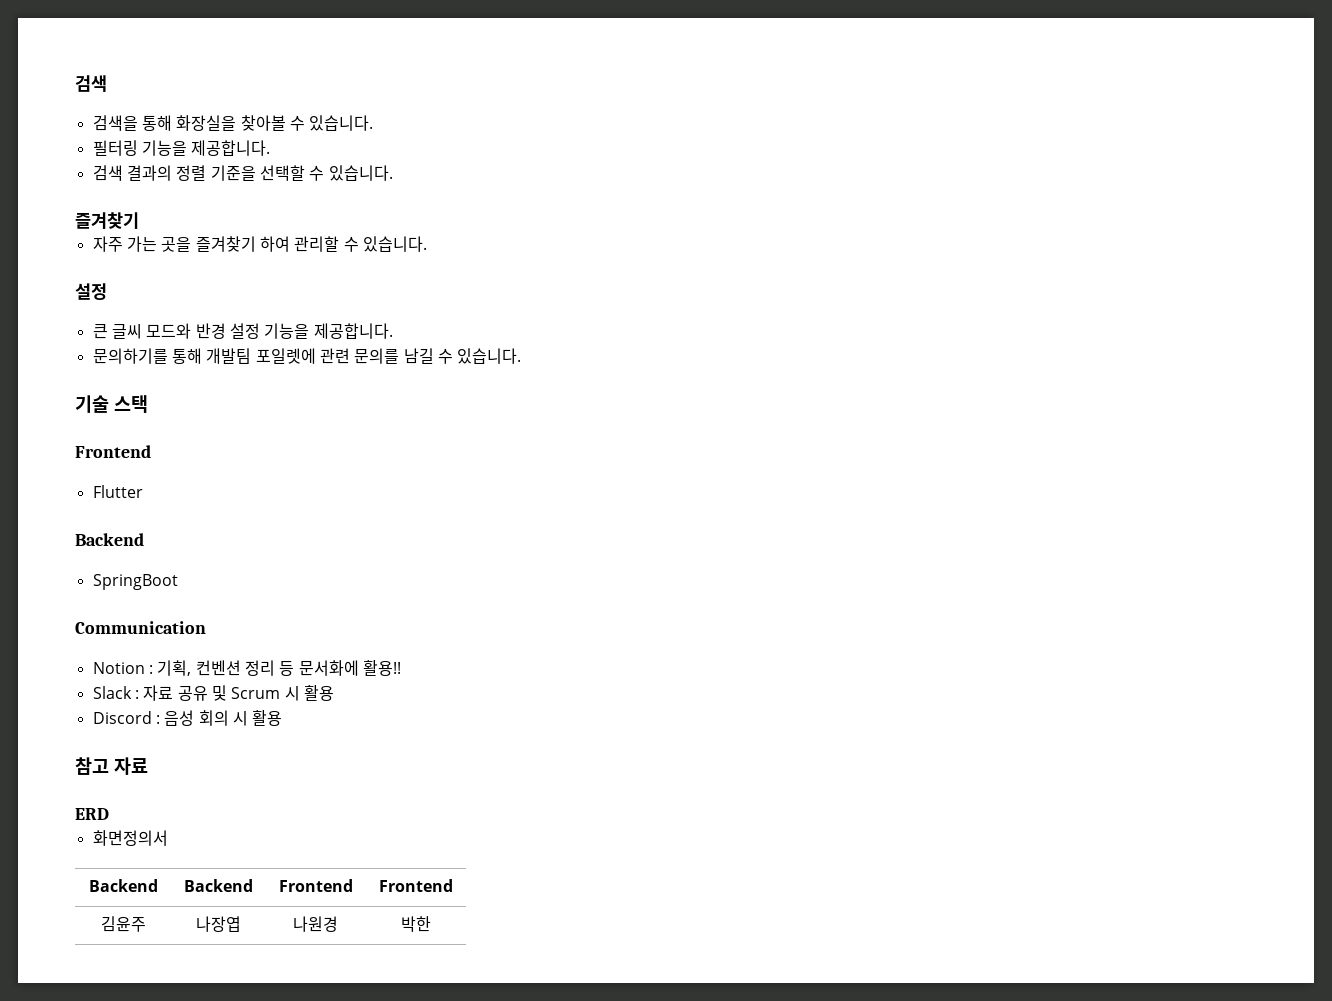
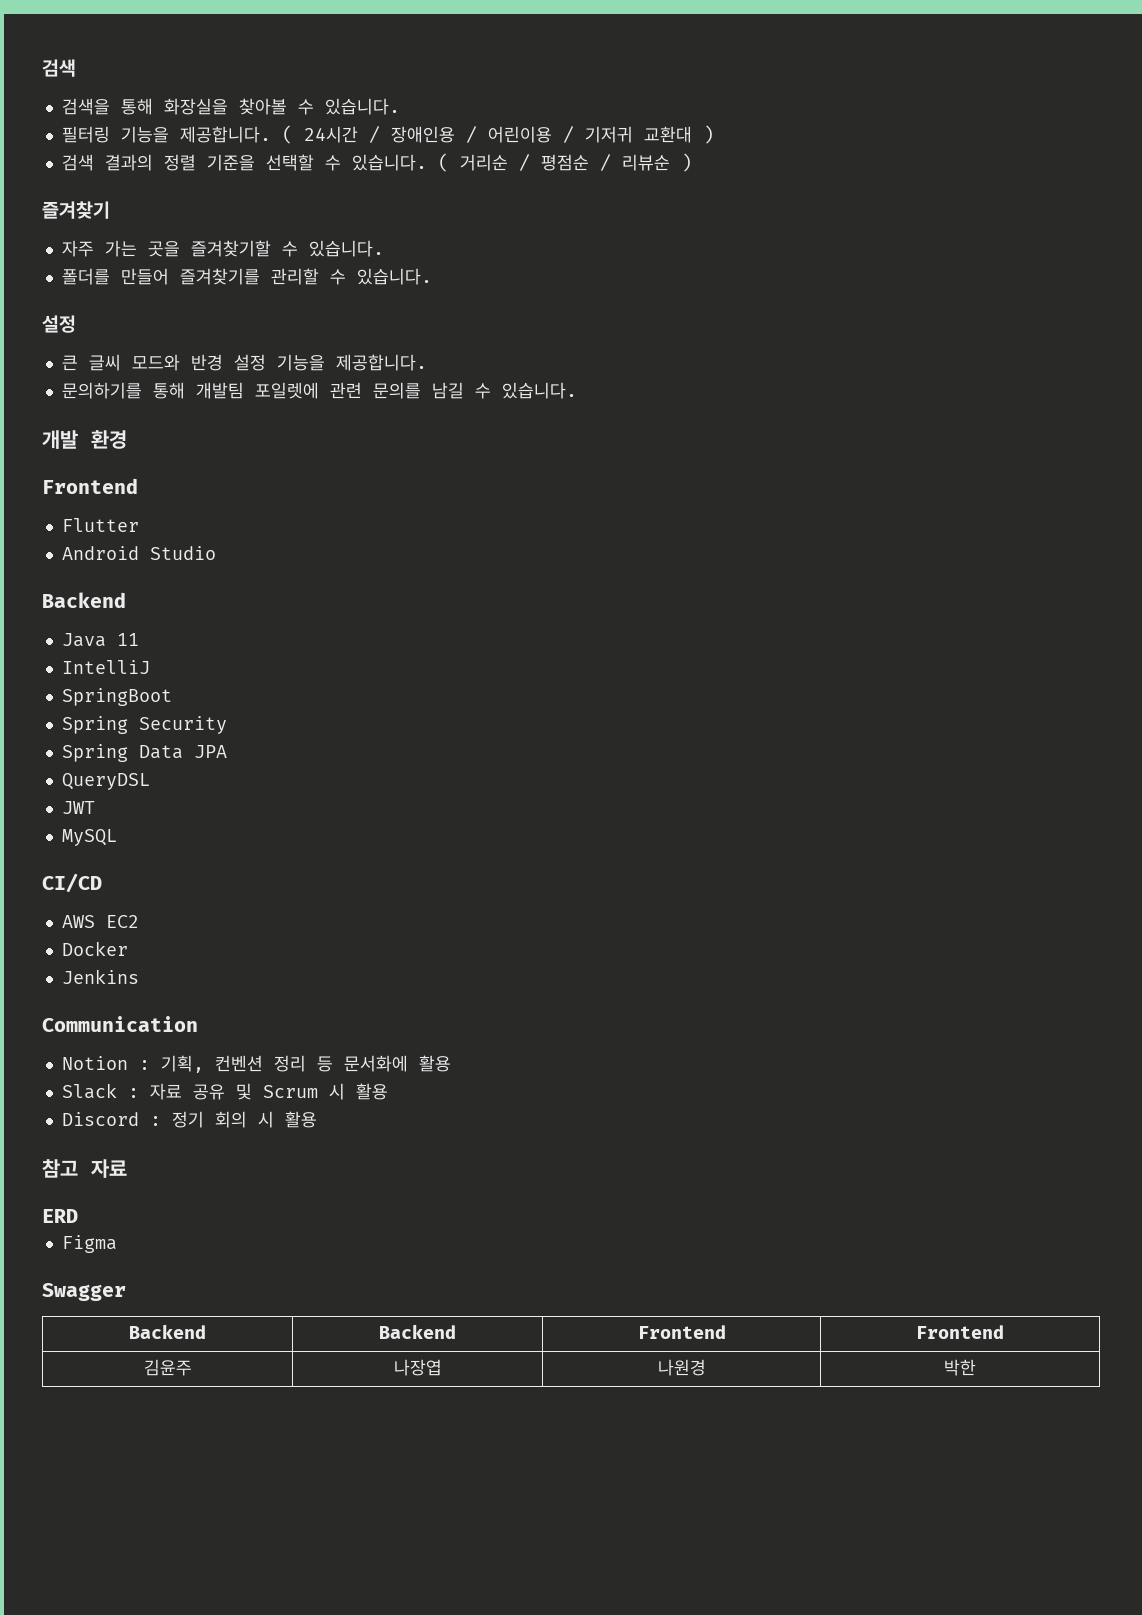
+ ( 24시간 / 장애인용 / 어린이용 / 기저귀 교환대 )
- 검색 결과의 정렬 기준을 선택할 수 있습니다.
+ 검색 결과의 정렬 기준을 선택할 수 있습니다. ( 거리순 / 평점순 / 리뷰순 )
  즐겨찾기
- 자주 가는 곳을 즐겨찾기 하여 관리할 수 있습니다.
+ 자주 가는 곳을 즐겨찾기할 수 있습니다.
+ 폴더를 만들어 즐겨찾기를 관리할 수 있습니다.
- 기술 스택
+ 개발 환경
+ Android Studio
+ Java 11
+ IntelliJ
  SpringBoot
+ Spring Security
+ Spring Data JPA
+ QueryDSL
+ JWT
+ MySQL
+ CI/CD
+ AWS EC2
+ Docker
+ Jenkins
- Notion : 기획, 컨벤션 정리 등 문서화에 활용!!
+ Notion : 기획, 컨벤션 정리 등 문서화에 활용
- Discord : 음성 회의 시 활용
+ Discord : 정기 회의 시 활용
- 화면정의서
+ Figma
+ Swagger

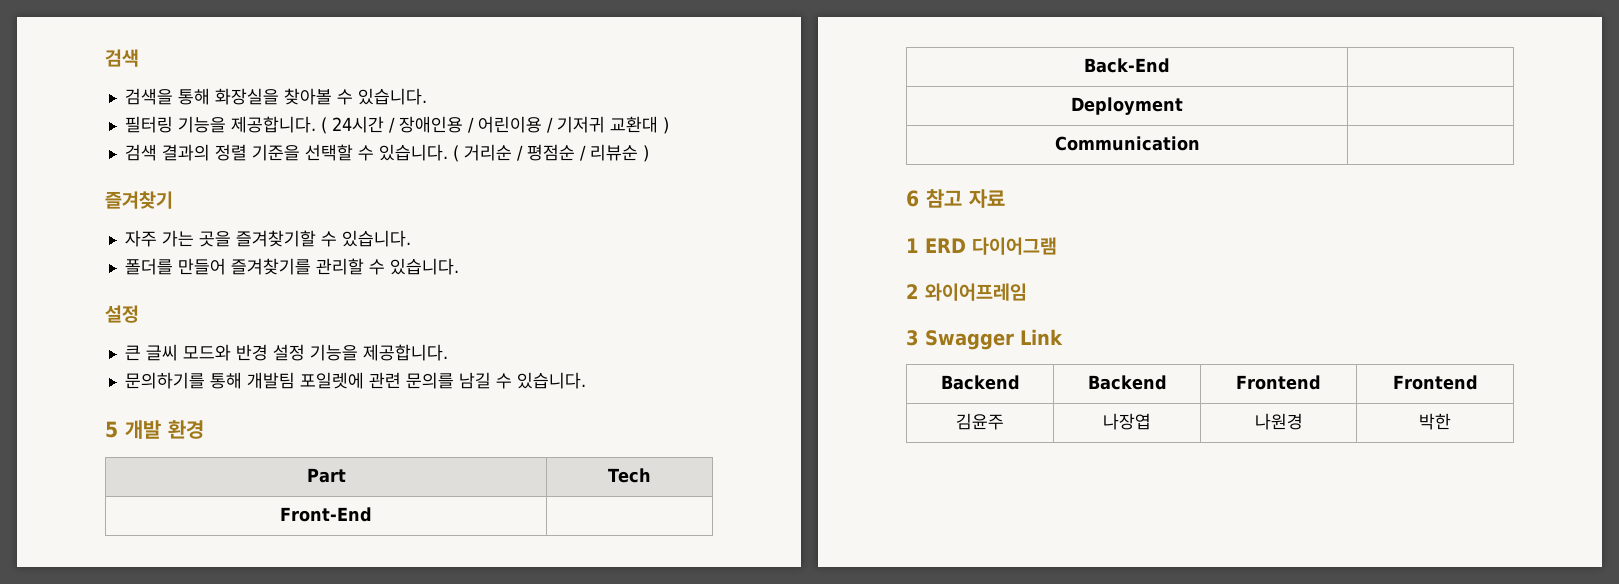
- 개발 환경
- Frontend
- Flutter
- Android Studio
- Backend
- Java 11
- IntelliJ
- SpringBoot
- Spring Security
- Spring Data JPA
- QueryDSL
- JWT
- MySQL
- CI/CD
- AWS EC2
- Docker
- Jenkins
- Communication
- Notion : 기획, 컨벤션 정리 등 문서화에 활용
- Slack : 자료 공유 및 Scrum 시 활용
- Discord : 정기 회의 시 활용
- 참고 자료
+ 5 개발 환경
+ Part | Tech
+ Front-End |
+ Back-End |
+ Deployment |
+ Communication |
+ 6 참고 자료
- ERD
- Figma
- Swagger
+ 1 ERD 다이어그램
+ 2 와이어프레임
+ 3 Swagger Link

